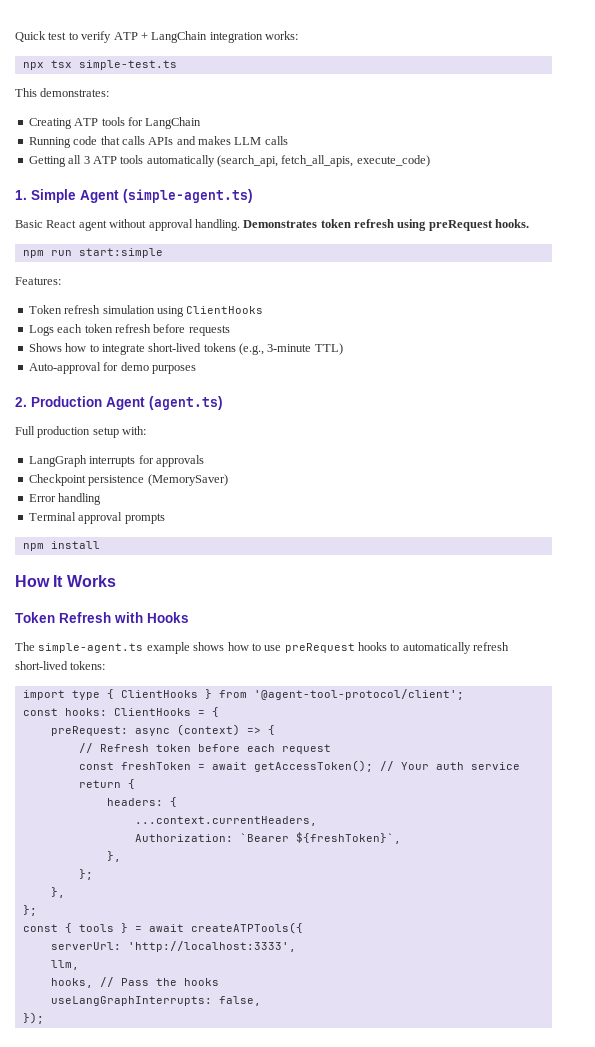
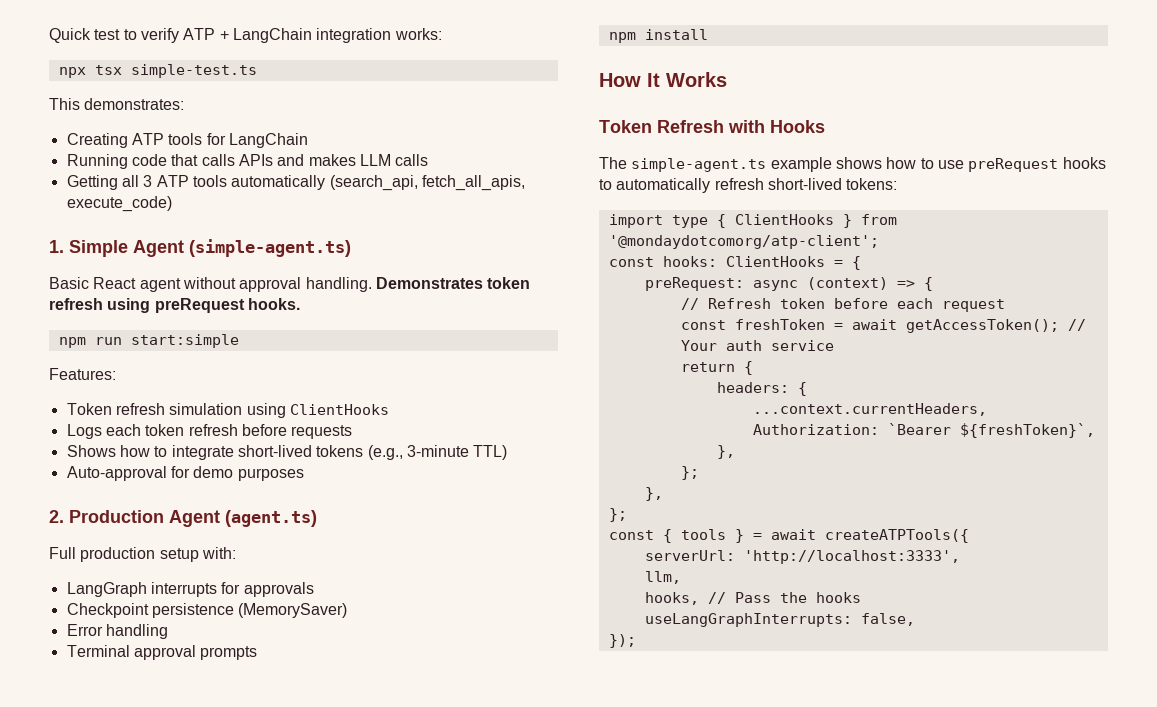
- import type { ClientHooks } from '@agent-tool-protocol/client';
+ import type { ClientHooks } from '@mondaydotcomorg/atp-client';

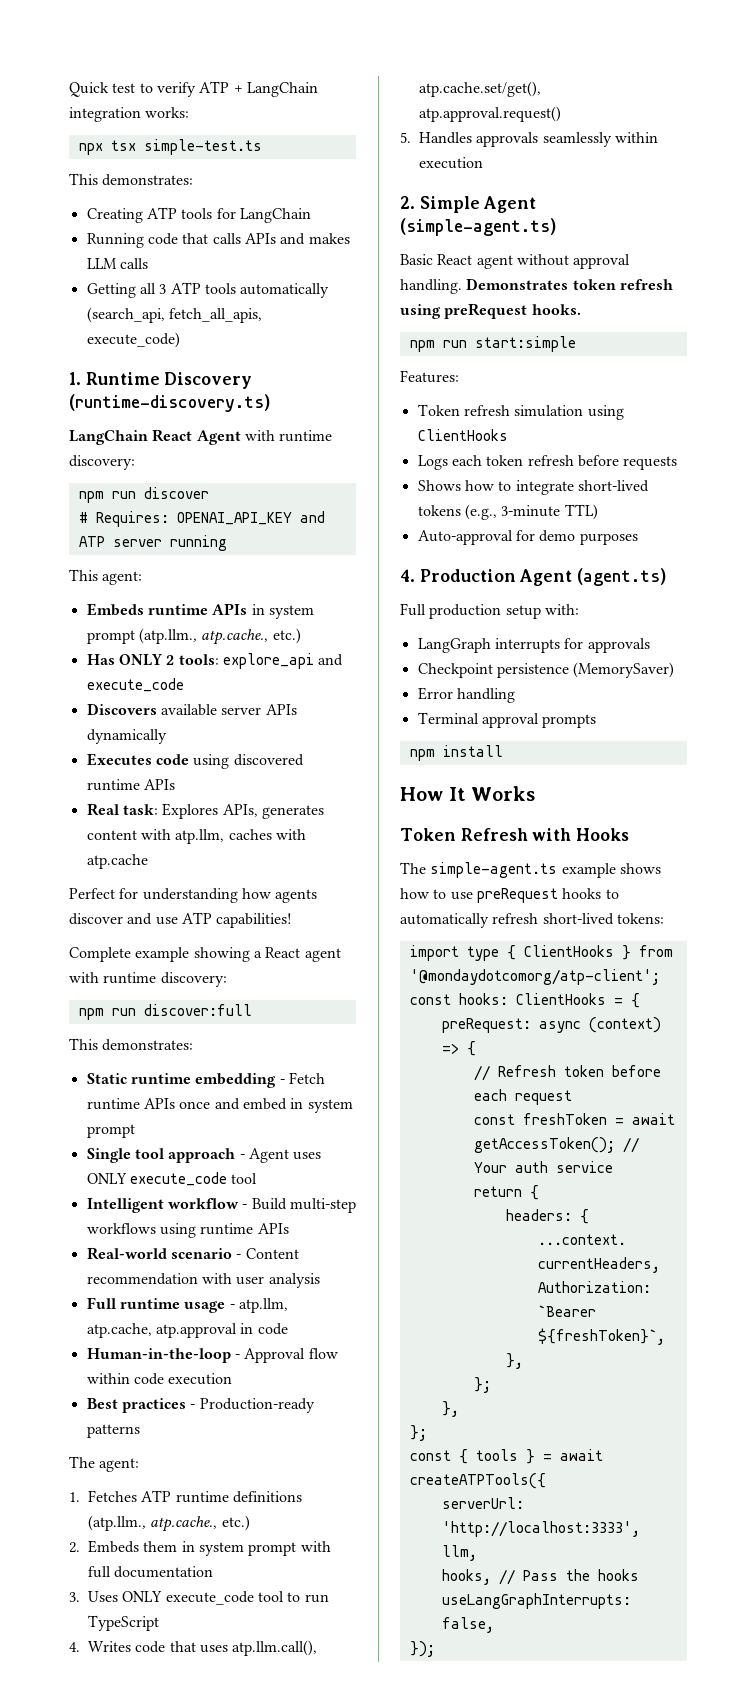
- 1. Simple Agent (simple-agent.ts)
+ 1. Runtime Discovery (runtime-discovery.ts)
+ LangChain React Agent with runtime discovery:
+ npm run discover
+ # Requires: OPENAI_API_KEY and ATP server running
+ This agent:
+ Embeds runtime APIs in system prompt (atp.llm., atp.cache., etc.)
+ Has ONLY 2 tools: explore_api and execute_code
+ Discovers available server APIs dynamically
+ Executes code using discovered runtime APIs
+ Real task: Explores APIs, generates content with atp.llm, caches with atp.cache
+ Perfect for understanding how agents discover and use ATP capabilities!
+ Complete example showing a React agent with runtime discovery:
+ npm run discover:full
+ This demonstrates:
+ Static runtime embedding - Fetch runtime APIs once and embed in system prompt
+ Single tool approach - Agent uses ONLY execute_code tool
+ Intelligent workflow - Build multi-step workflows using runtime APIs
+ Real-world scenario - Content recommendation with user analysis
+ Full runtime usage - atp.llm, atp.cache, atp.approval in code
+ Human-in-the-loop - Approval flow within code execution
+ Best practices - Production-ready patterns
+ The agent:
+ 1. Fetches ATP runtime definitions (atp.llm., atp.cache., etc.)
+ 2. Embeds them in system prompt with full documentation
+ 3. Uses ONLY execute_code tool to run TypeScript
+ 4. Writes code that uses atp.llm.call(), atp.cache.set/get(), atp.approval.request()
+ 5. Handles approvals seamlessly within execution
+ 2. Simple Agent (simple-agent.ts)
- 2. Production Agent (agent.ts)
+ 4. Production Agent (agent.ts)

